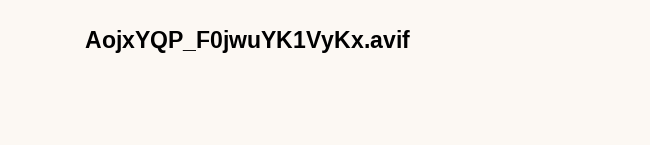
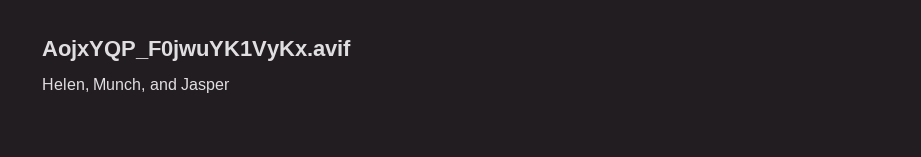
+ Helen, Munch, and Jasper

